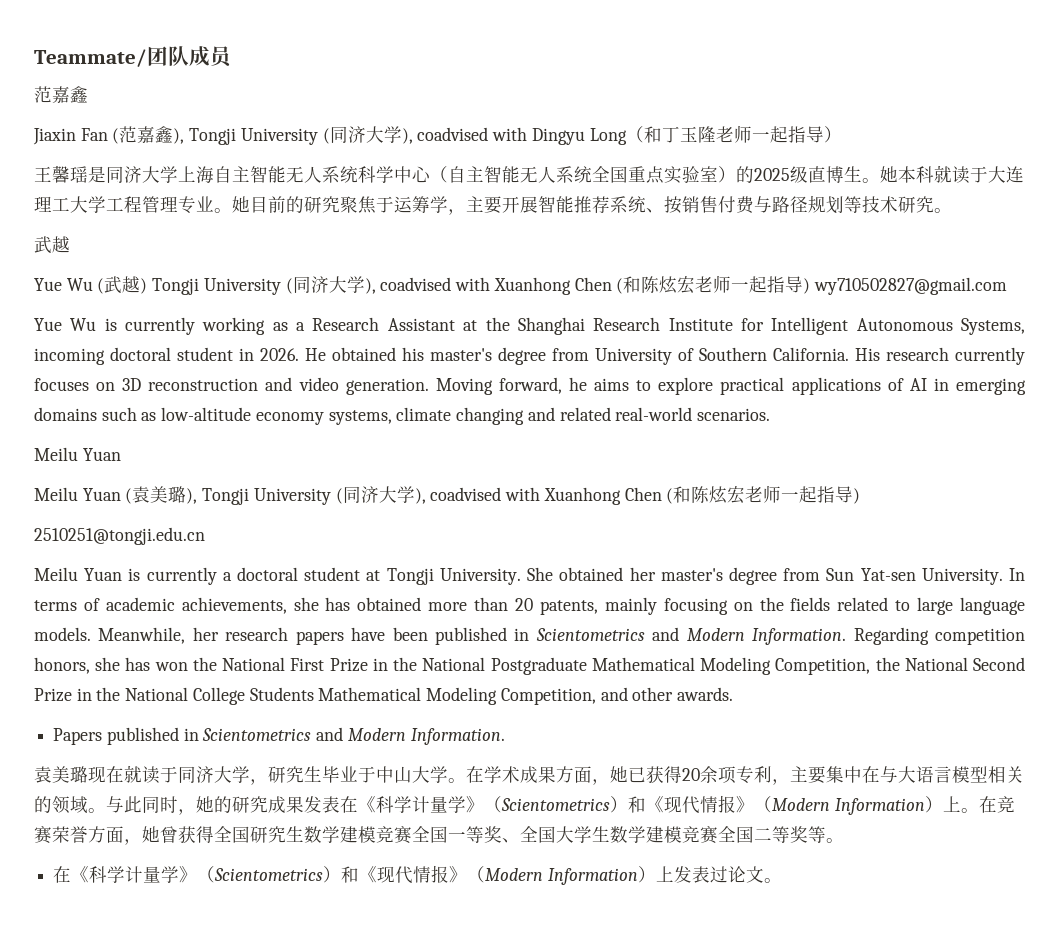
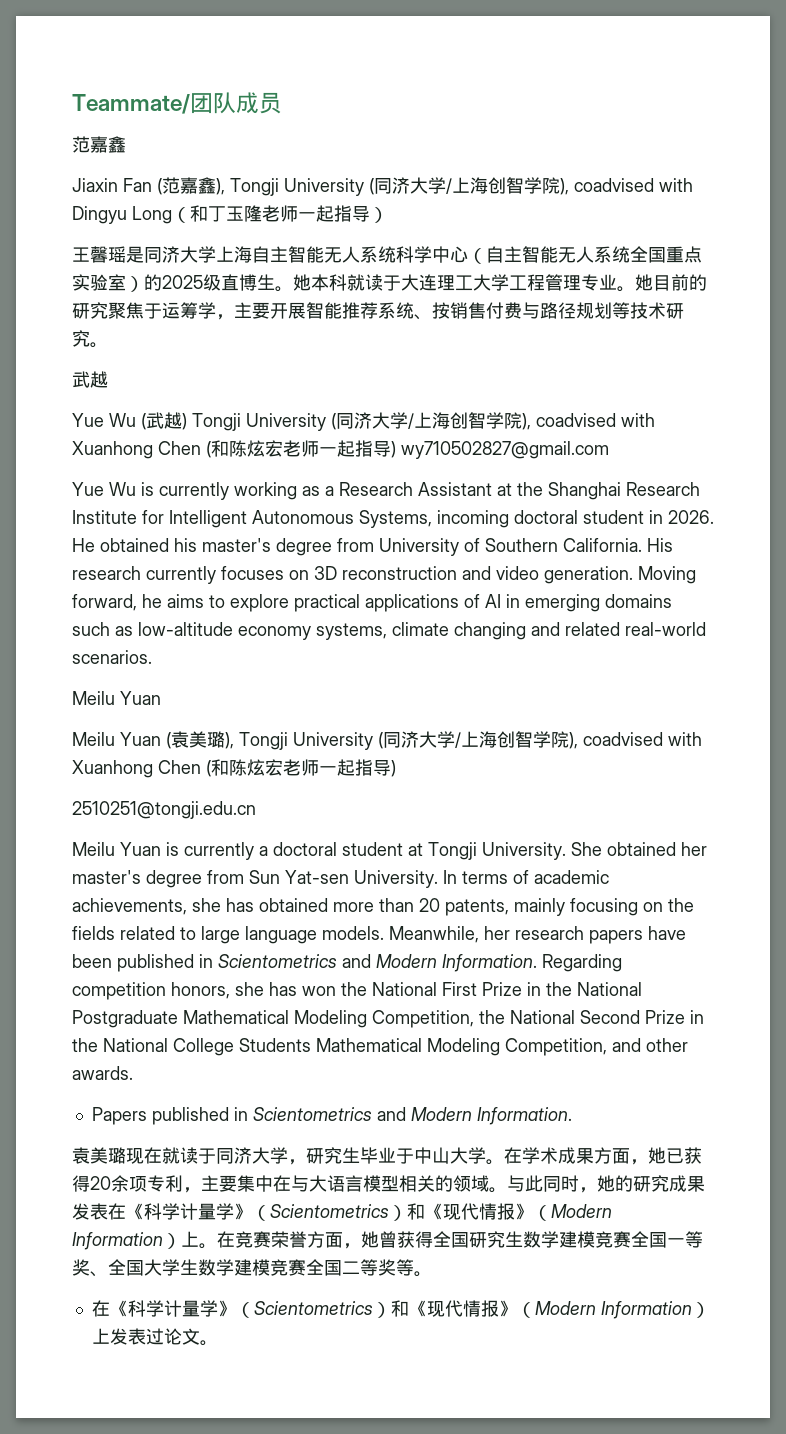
- Jiaxin Fan (范嘉鑫), Tongji University (同济大学), coadvised with Dingyu Long（和丁玉隆老师一起指导）
+ Jiaxin Fan (范嘉鑫), Tongji University (同济大学/上海创智学院), coadvised with Dingyu Long（和丁玉隆老师一起指导）
- Yue Wu (武越) Tongji University (同济大学), coadvised with Xuanhong Chen (和陈炫宏老师一起指导) wy710502827@gmail.com
+ Yue Wu (武越) Tongji University (同济大学/上海创智学院), coadvised with Xuanhong Chen (和陈炫宏老师一起指导) wy710502827@gmail.com
- Meilu Yuan (袁美璐), Tongji University (同济大学), coadvised with Xuanhong Chen (和陈炫宏老师一起指导)
+ Meilu Yuan (袁美璐), Tongji University (同济大学/上海创智学院), coadvised with Xuanhong Chen (和陈炫宏老师一起指导)

